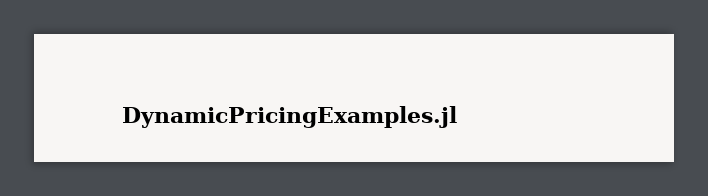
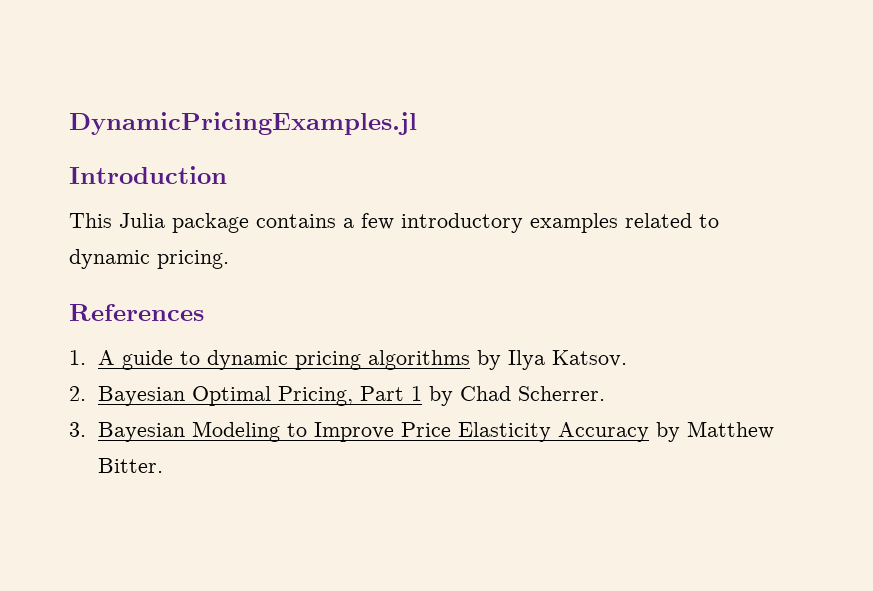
+ Introduction
+ This Julia package contains a few introductory examples related to dynamic pricing.
+ References
+ 1. A guide to dynamic pricing algorithms by Ilya Katsov.
+ 2. Bayesian Optimal Pricing, Part 1 by Chad Scherrer.
+ 3. Bayesian Modeling to Improve Price Elasticity Accuracy by Matthew Bitter.

